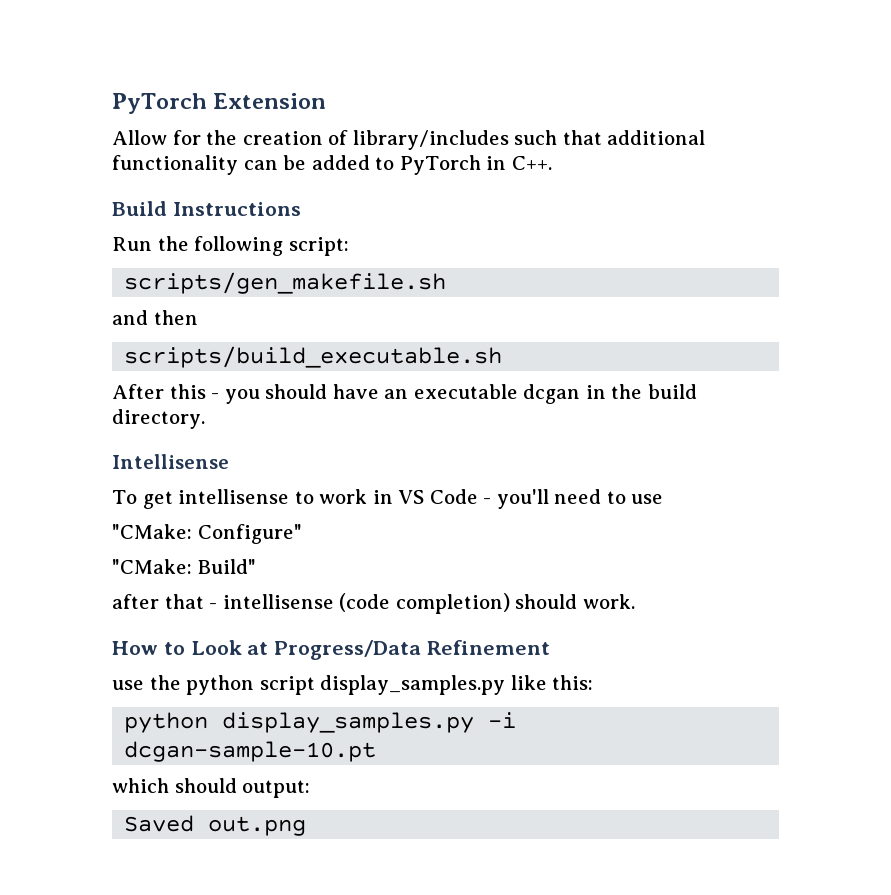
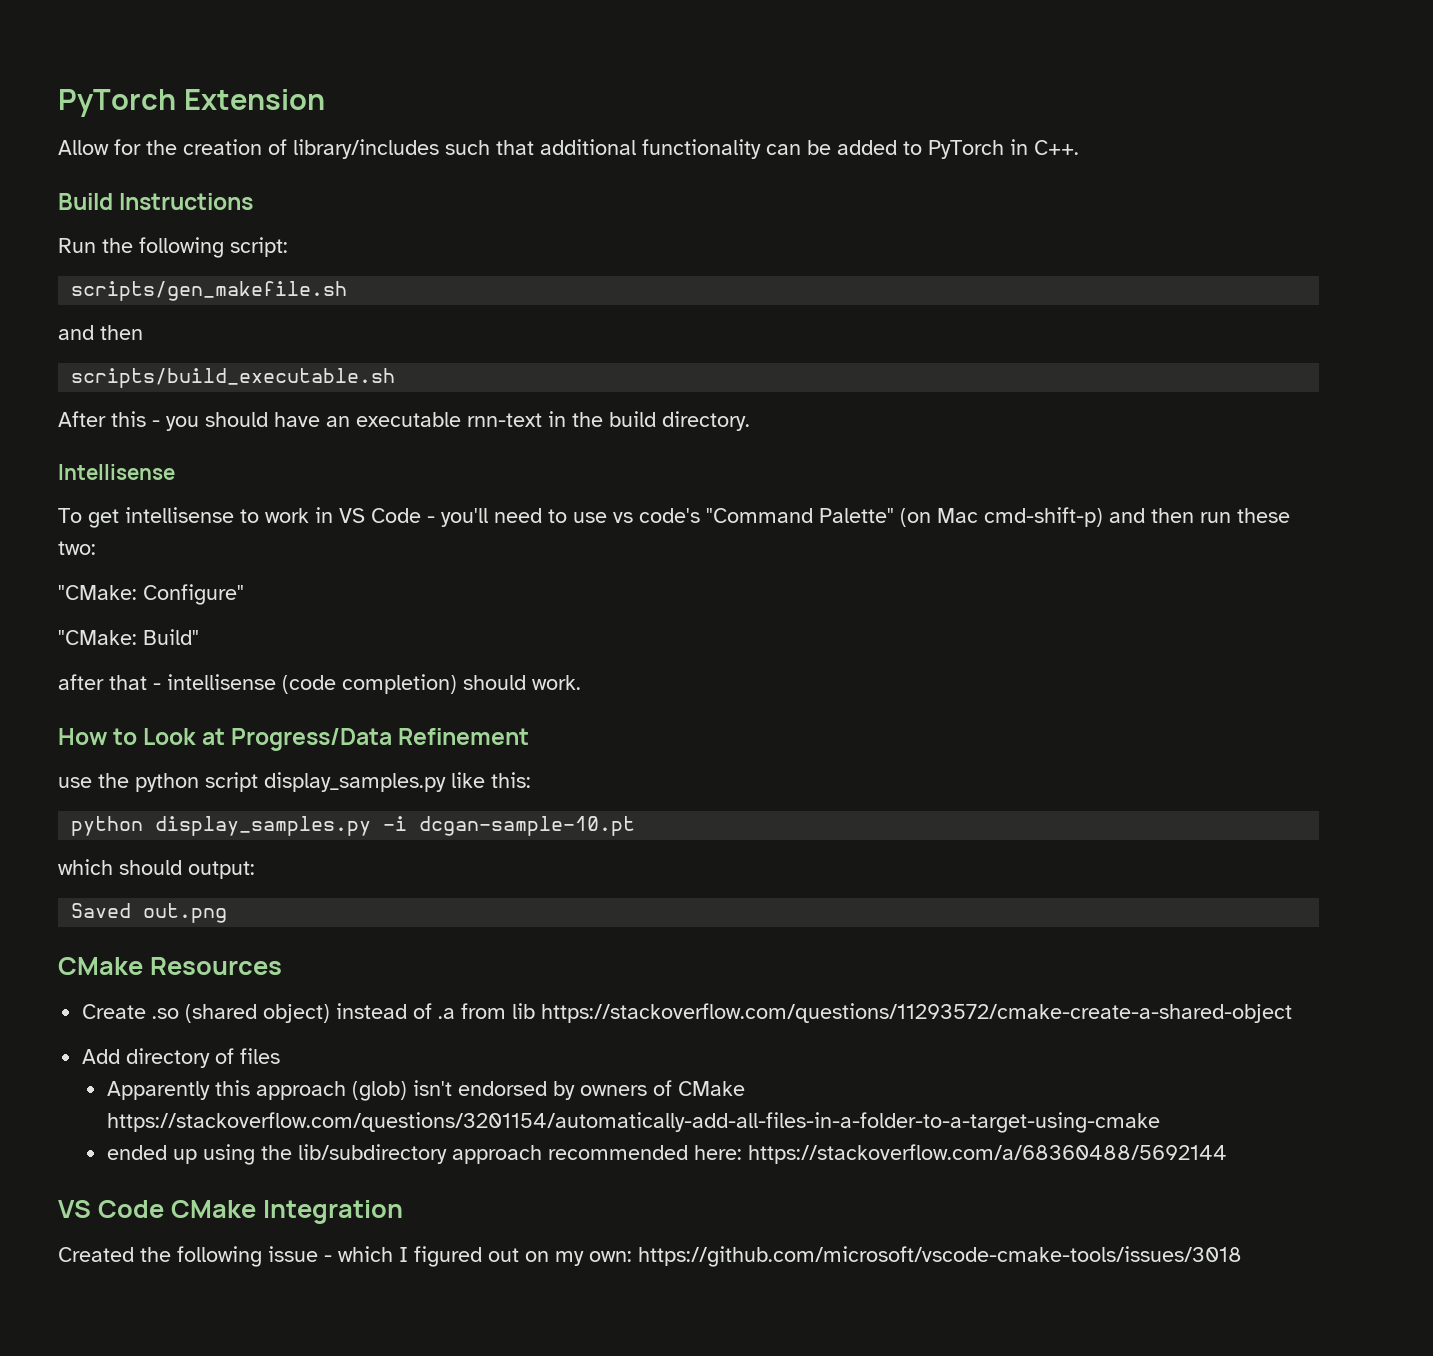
- After this - you should have an executable dcgan in the build directory.
+ After this - you should have an executable rnn-text in the build directory.
- To get intellisense to work in VS Code - you'll need to use
+ To get intellisense to work in VS Code - you'll need to use vs code's "Command Palette" (on Mac cmd-shift-p) and then run these two:
+ CMake Resources
+ Create .so (shared object) instead of .a from lib https://stackoverflow.com/questions/11293572/cmake-create-a-shared-object
+ Add directory of files
+ Apparently this approach (glob) isn't endorsed by owners of CMake https://stackoverflow.com/questions/3201154/automatically-add-all-files-in-a-folder-to-a-target-using-cmake
+ ended up using the lib/subdirectory approach recommended here: https://stackoverflow.com/a/68360488/5692144
+ VS Code CMake Integration
+ Created the following issue - which I figured out on my own: https://github.com/microsoft/vscode-cmake-tools/issues/3018

